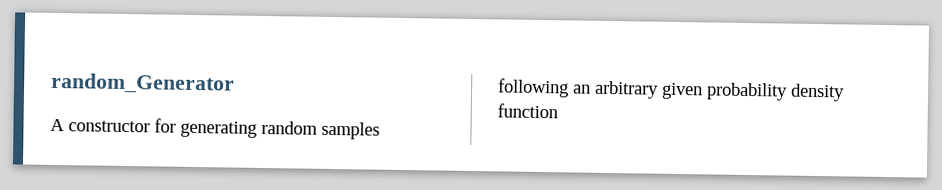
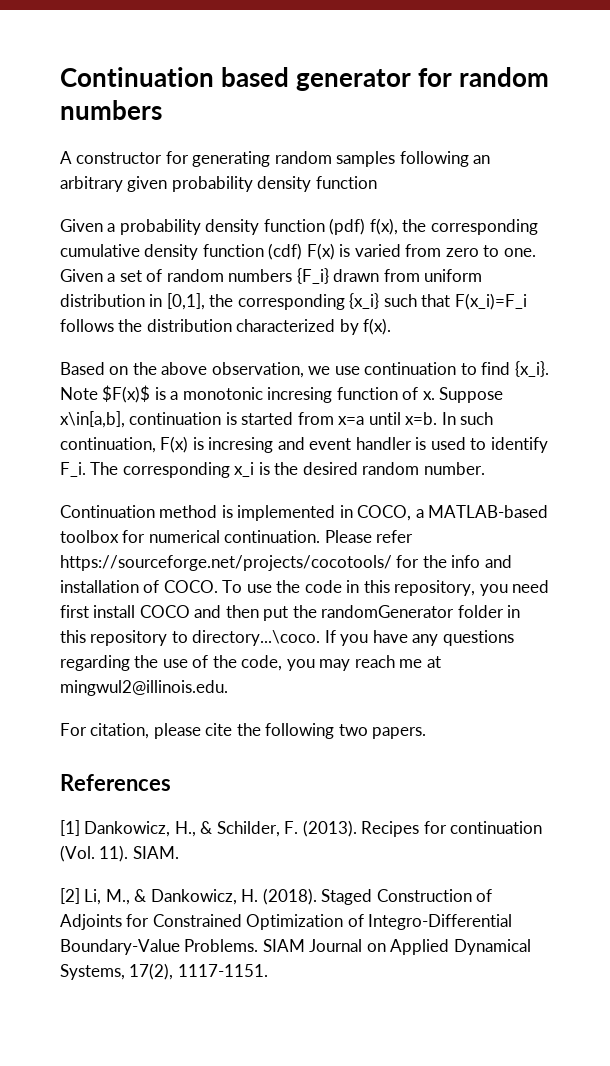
- random_Generator
+ Continuation based generator for random numbers
+ Given a probability density function (pdf) f(x), the corresponding cumulative density function (cdf) F(x) is varied from zero to one. Given a set of random numbers {F_i} drawn from uniform distribution in [0,1], the corresponding {x_i} such that F(x_i)=F_i follows the distribution characterized by f(x).
+ Based on the above observation, we use continuation to find {x_i}. Note $F(x)$ is a monotonic incresing function of x. Suppose x\in[a,b], continuation is started from x=a until x=b. In such continuation, F(x) is incresing and event handler is used to identify F_i. The corresponding x_i is the desired random number.
+ Continuation method is implemented in COCO, a MATLAB-based toolbox for numerical continuation. Please refer https://sourceforge.net/projects/cocotools/ for the info and installation of COCO. To use the code in this repository, you need first install COCO and then put the randomGenerator folder in this repository to directory...\coco. If you have any questions regarding the use of the code, you may reach me at mingwul2@illinois.edu.
+ For citation, please cite the following two papers.
+ References
+ [1] Dankowicz, H., & Schilder, F. (2013). Recipes for continuation (Vol. 11). SIAM.
+ [2] Li, M., & Dankowicz, H. (2018). Staged Construction of Adjoints for Constrained Optimization of Integro-Differential Boundary-Value Problems. SIAM Journal on Applied Dynamical Systems, 17(2), 1117-1151.

